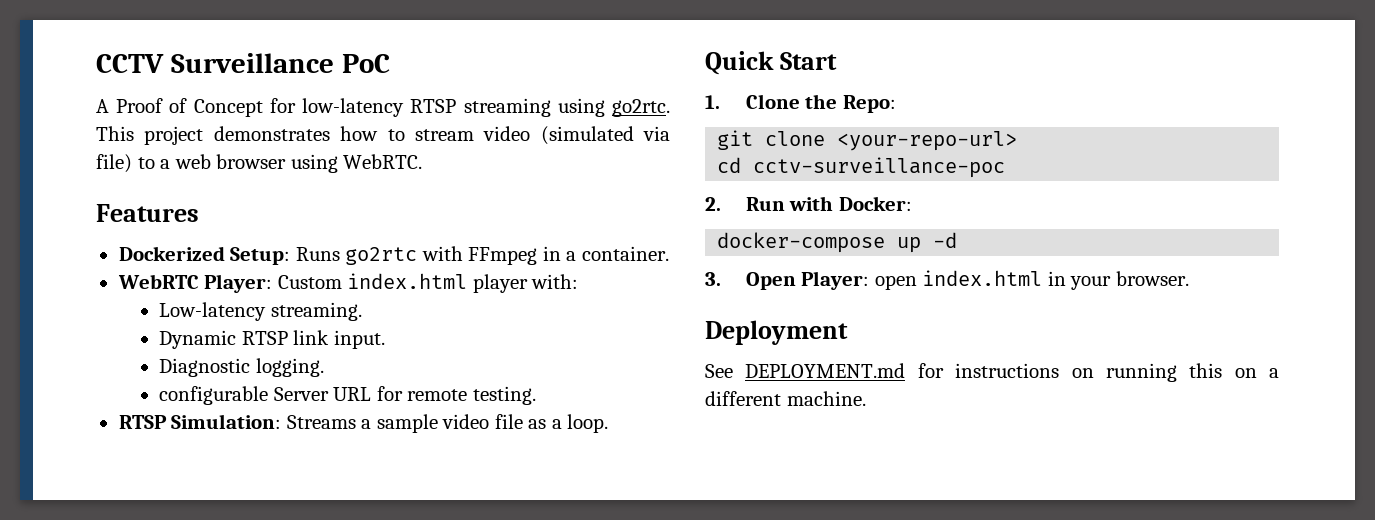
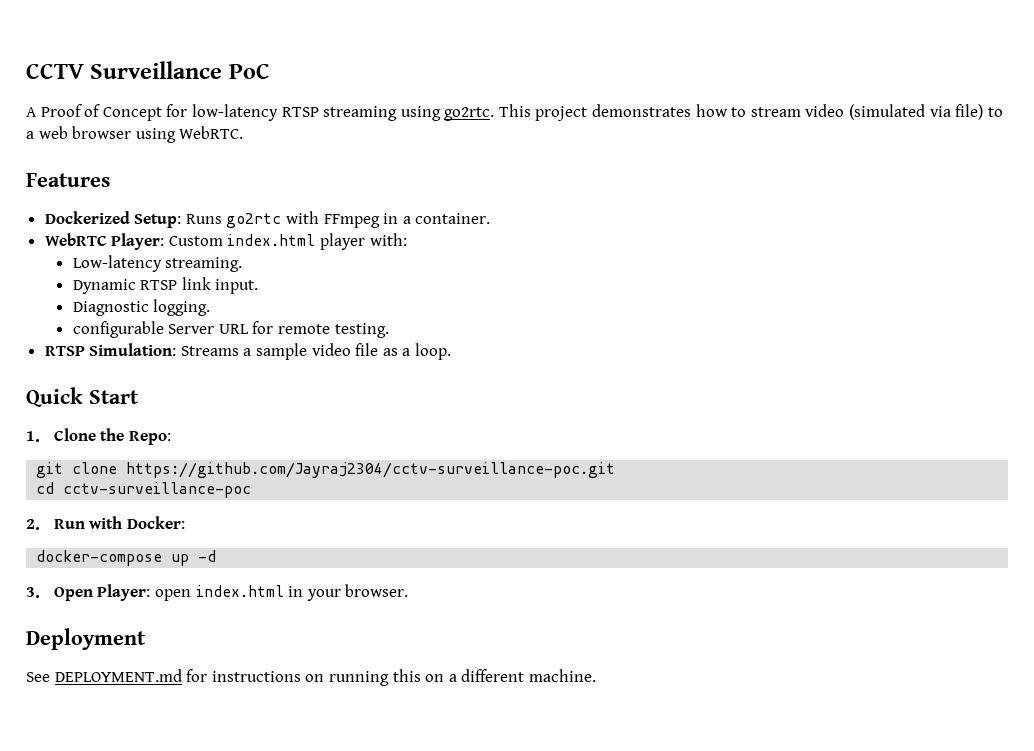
- git clone <your-repo-url>
+ git clone https://github.com/Jayraj2304/cctv-surveillance-poc.git

